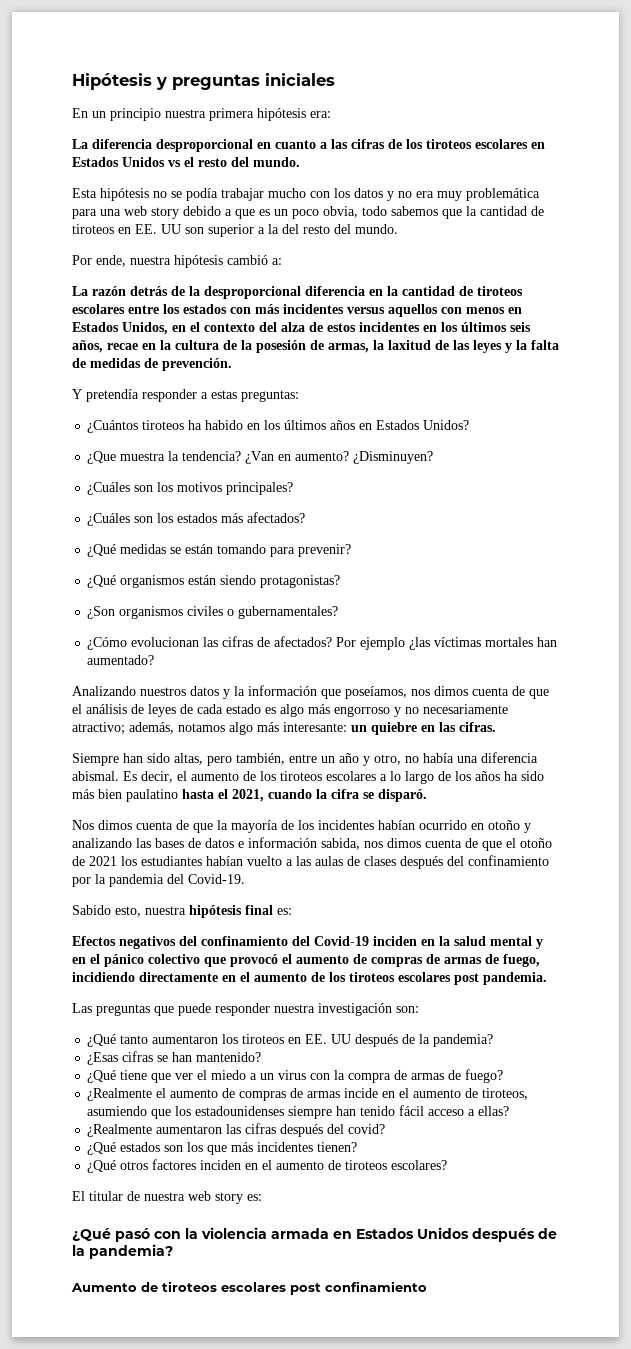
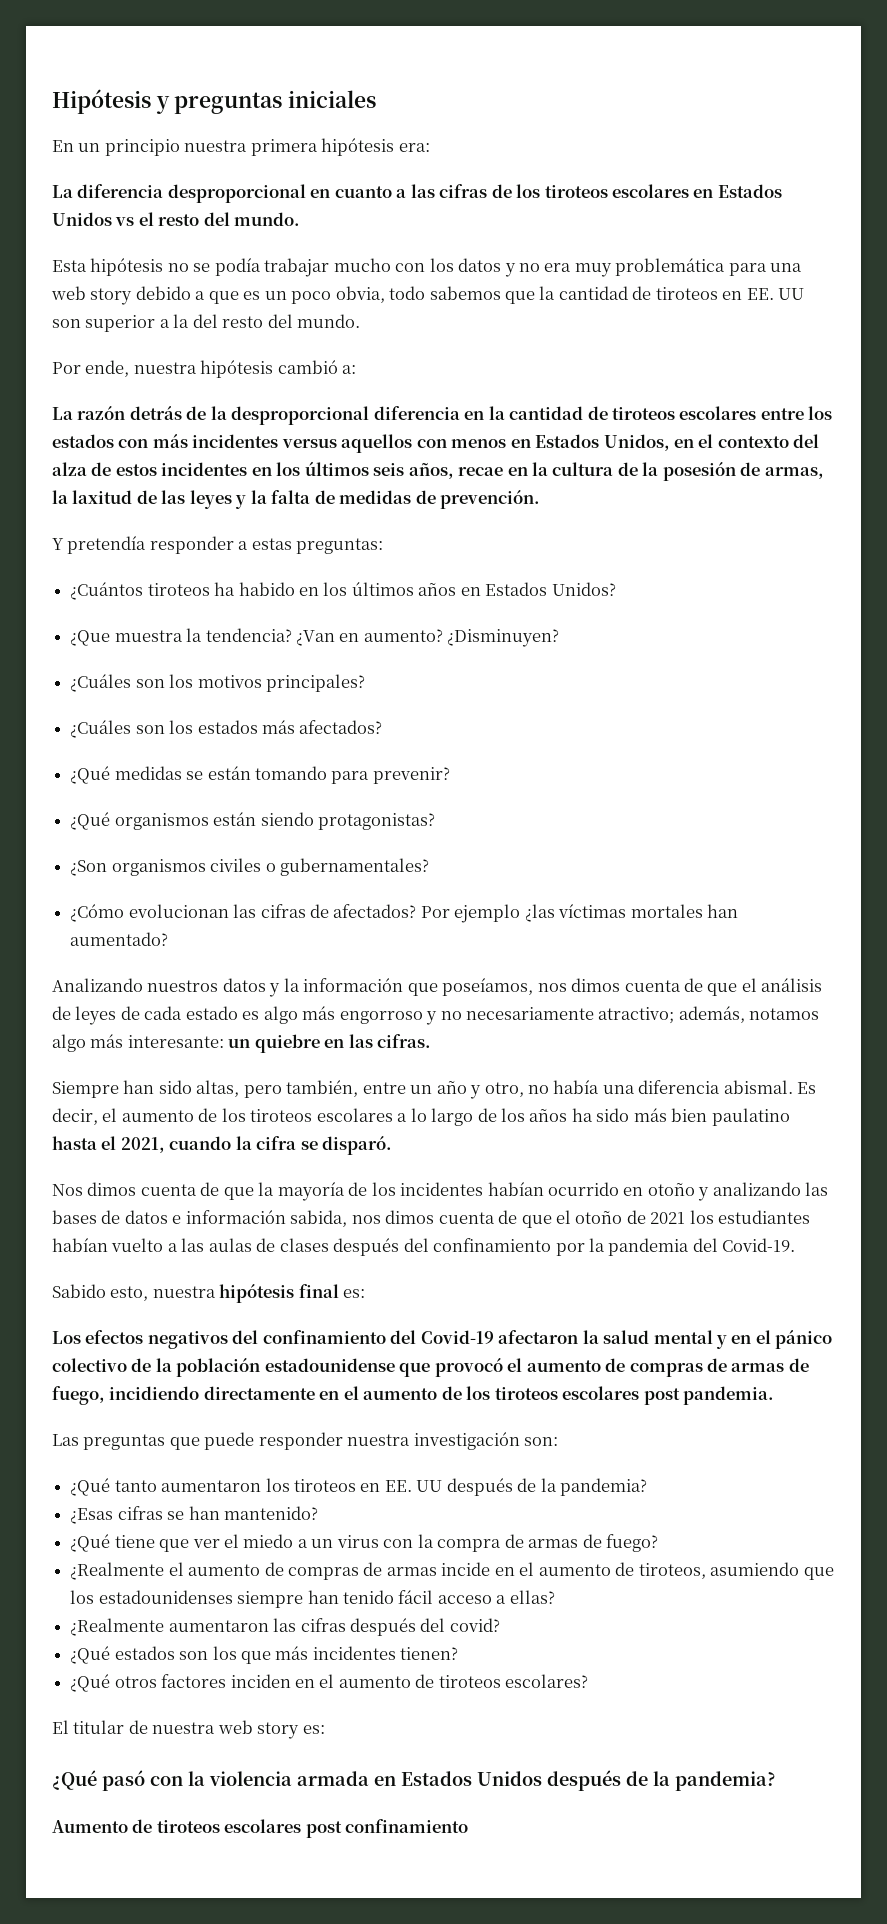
- Efectos negativos del confinamiento del Covid-19 inciden en la salud mental y en el pánico colectivo que provocó el aumento de compras de armas de fuego, incidiendo directamente en el aumento de los tiroteos escolares post pandemia.
+ Los efectos negativos del confinamiento del Covid-19 afectaron la salud mental y en el pánico colectivo de la población estadounidense que provocó el aumento de compras de armas de fuego, incidiendo directamente en el aumento de los tiroteos escolares post pandemia.

